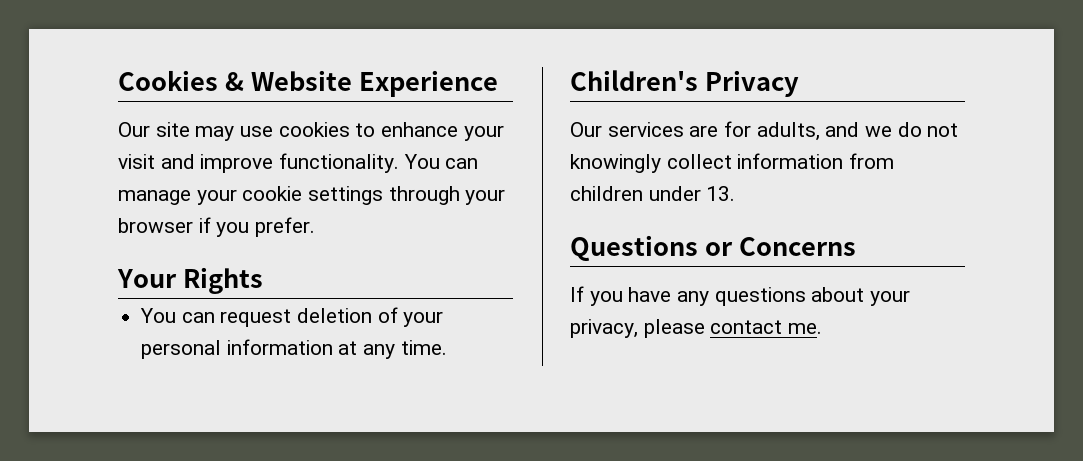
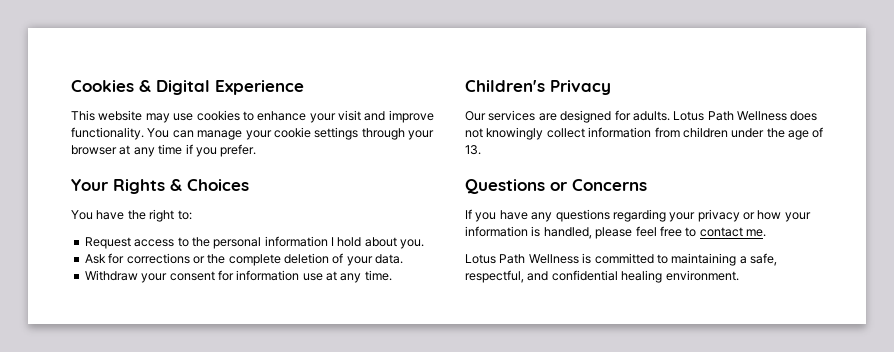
- Cookies & Website Experience
+ Cookies & Digital Experience
- Our site may use cookies to enhance your visit and improve functionality.
+ This website may use cookies to enhance your visit and improve functionality.
- You can manage your cookie settings through your browser if you prefer.
+ You can manage your cookie settings through your browser at any time if you prefer.
- Your Rights
- You can request deletion of your personal information at any time.
+ Your Rights & Choices
+ You have the right to:
+ Request access to the personal information I hold about you.
+ Ask for corrections or the complete deletion of your data.
+ Withdraw your consent for information use at any time.
- Our services are for adults, and we do not knowingly collect information from children under 13.
+ Our services are designed for adults. Lotus Path Wellness does not knowingly collect information from children under the age of 13.
- If you have any questions about your privacy, please contact me.
+ If you have any questions regarding your privacy or how your information is handled, please feel free to contact me.
+ Lotus Path Wellness is committed to maintaining a safe, respectful, and confidential healing environment.

